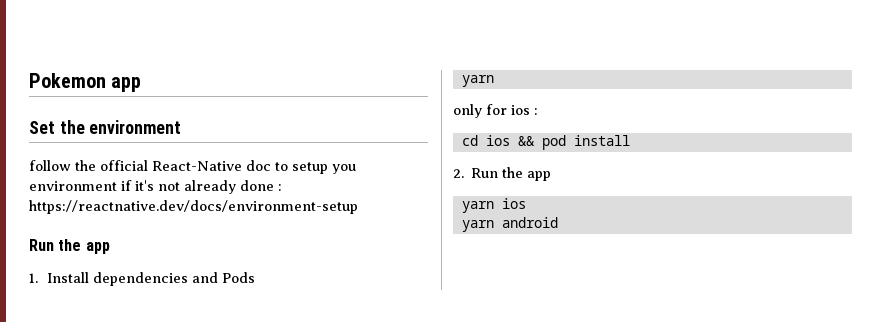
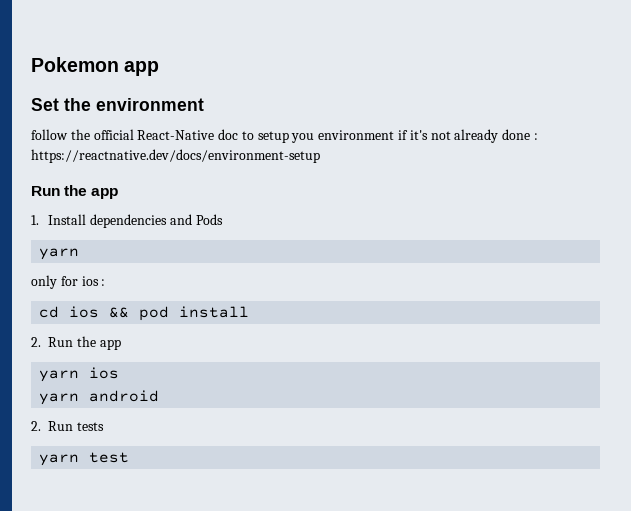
+ 2. Run tests
+ yarn test

